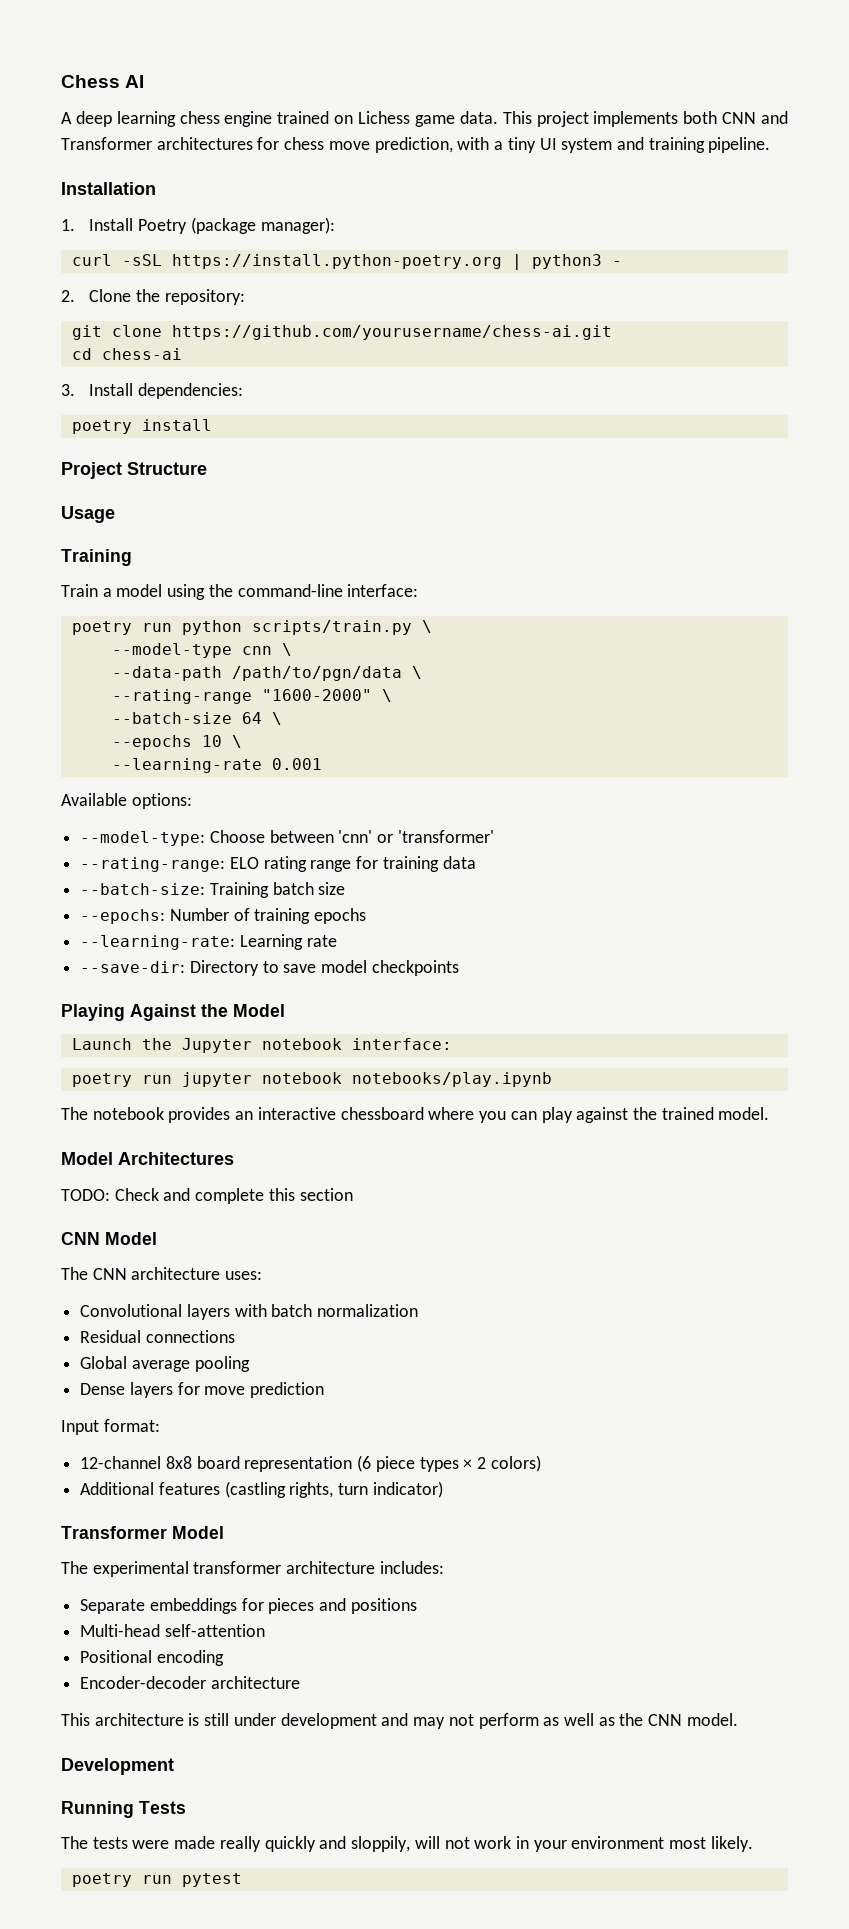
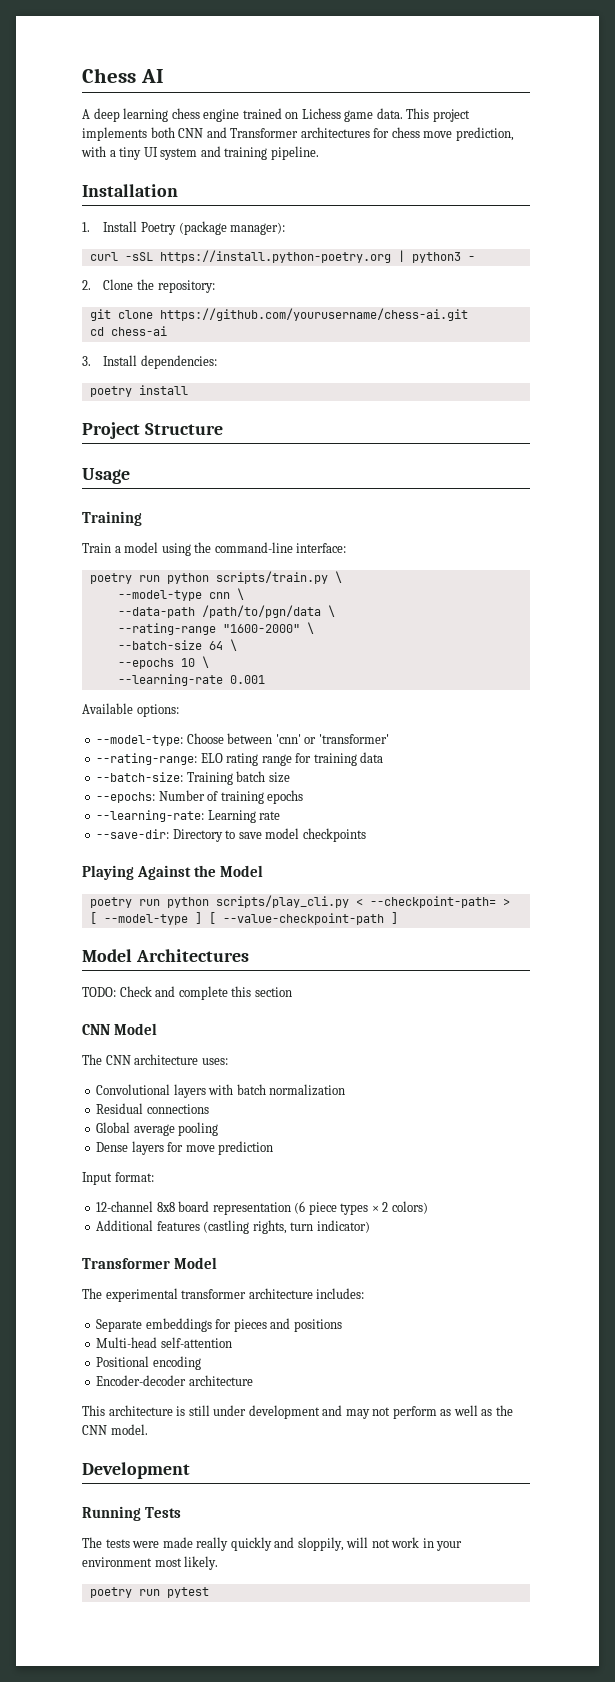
- Launch the Jupyter notebook interface:
- poetry run jupyter notebook notebooks/play.ipynb
- The notebook provides an interactive chessboard where you can play against the trained model.
+ poetry run python scripts/play_cli.py < --checkpoint-path= > [ --model-type ] [ --value-checkpoint-path ]

